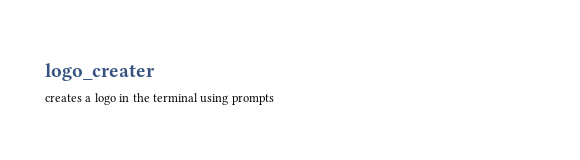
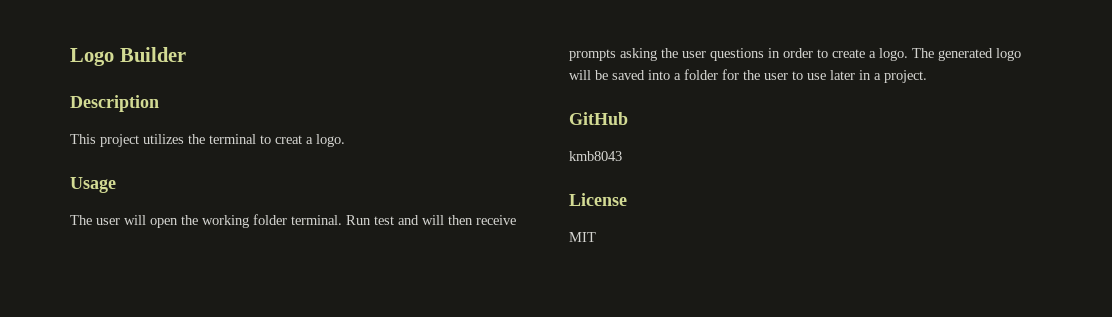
- logo_creater
- creates a logo in the terminal using prompts
+ Logo Builder
+ Description
+ This project utilizes the terminal to creat a logo.
+ Usage
+ The user will open the working folder terminal. Run test and will then receive prompts asking the user questions in order to create a logo. The generated logo will be saved into a folder for the user to use later in a project.
+ GitHub
+ kmb8043
+ License
+ MIT

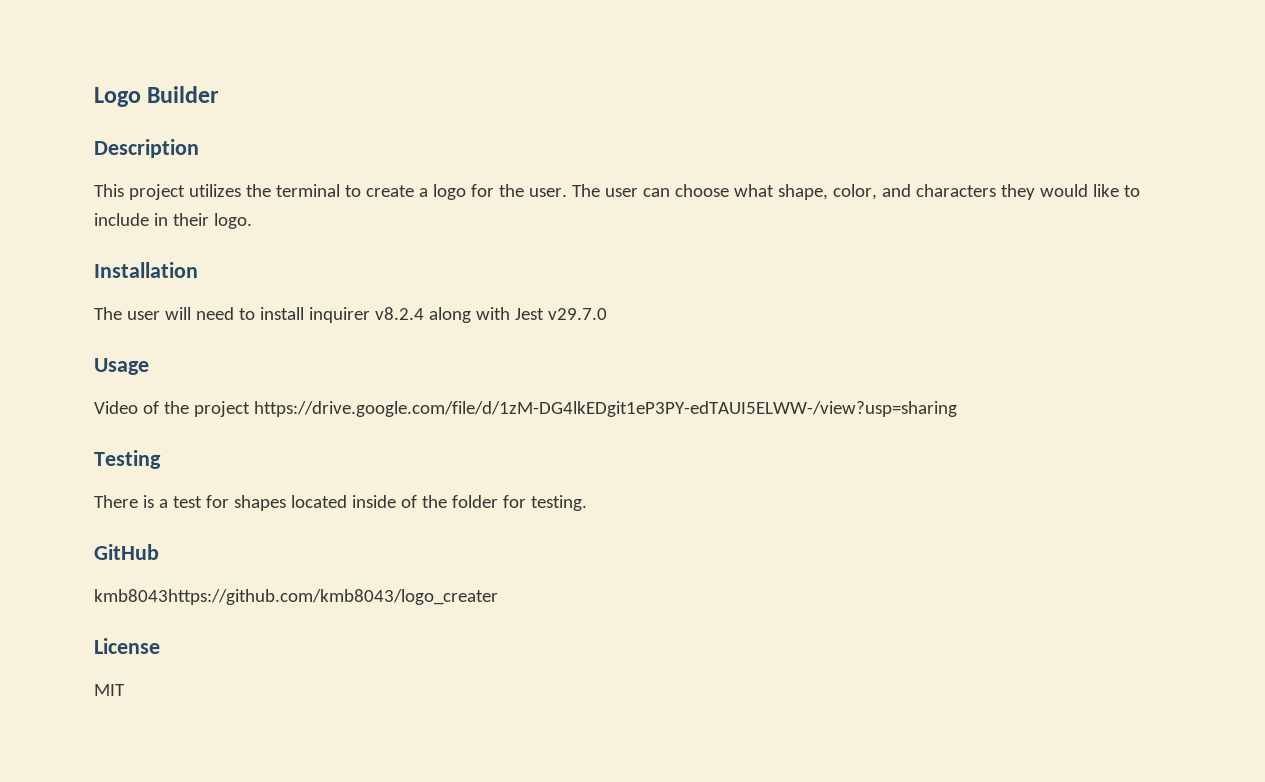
- This project utilizes the terminal to creat a logo.
+ This project utilizes the terminal to create a logo for the user. The user can choose what shape, color, and characters they would like to include in their logo.
- Usage
+ Installation
- The user will open the working folder terminal. Run test and will then receive prompts asking the user questions in order to create a logo. The generated logo will be saved into a folder for the user to use later in a project.
+ The user will need to install inquirer v8.2.4 along with Jest v29.7.0
+ Usage
+ Video of the project https://drive.google.com/file/d/1zM-DG4lkEDgit1eP3PY-edTAUI5ELWW-/view?usp=sharing
+ Testing
+ There is a test for shapes located inside of the folder for testing.
- kmb8043
+ kmb8043https://github.com/kmb8043/logo_creater

